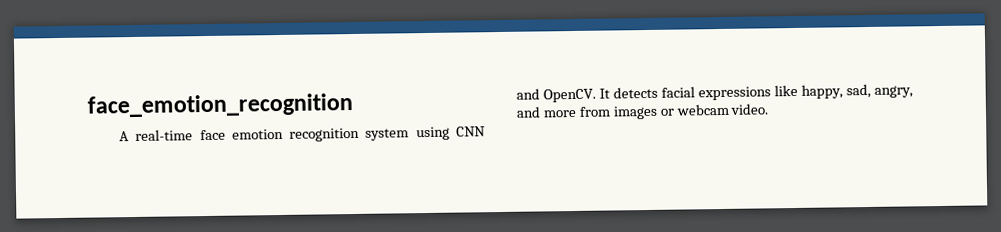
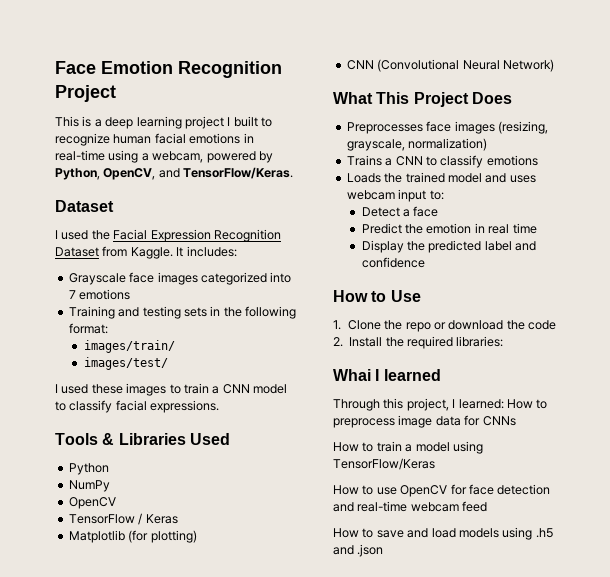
- face_emotion_recognition
- A real-time face emotion recognition system using CNN and OpenCV. It detects facial expressions like happy, sad, angry, and more from images or webcam video.
+ Face Emotion Recognition Project
+ This is a deep learning project I built to recognize human facial emotions in real-time using a webcam, powered by Python, OpenCV, and TensorFlow/Keras.
+ Dataset
+ I used the Facial Expression Recognition Dataset from Kaggle. It includes:
+ Grayscale face images categorized into 7 emotions
+ Training and testing sets in the following format:
+ images/train/
+ images/test/
+ I used these images to train a CNN model to classify facial expressions.
+ Tools & Libraries Used
+ Python
+ NumPy
+ OpenCV
+ TensorFlow / Keras
+ Matplotlib (for plotting)
+ CNN (Convolutional Neural Network)
+ What This Project Does
+ Preprocesses face images (resizing, grayscale, normalization)
+ Trains a CNN to classify emotions
+ Loads the trained model and uses webcam input to:
+ Detect a face
+ Predict the emotion in real time
+ Display the predicted label and confidence
+ How to Use
+ 1. Clone the repo or download the code
+ 2. Install the required libraries:
+ Whai I learned
+ Through this project, I learned: How to preprocess image data for CNNs
+ How to train a model using TensorFlow/Keras
+ How to use OpenCV for face detection and real-time webcam feed
+ How to save and load models using .h5 and .json

